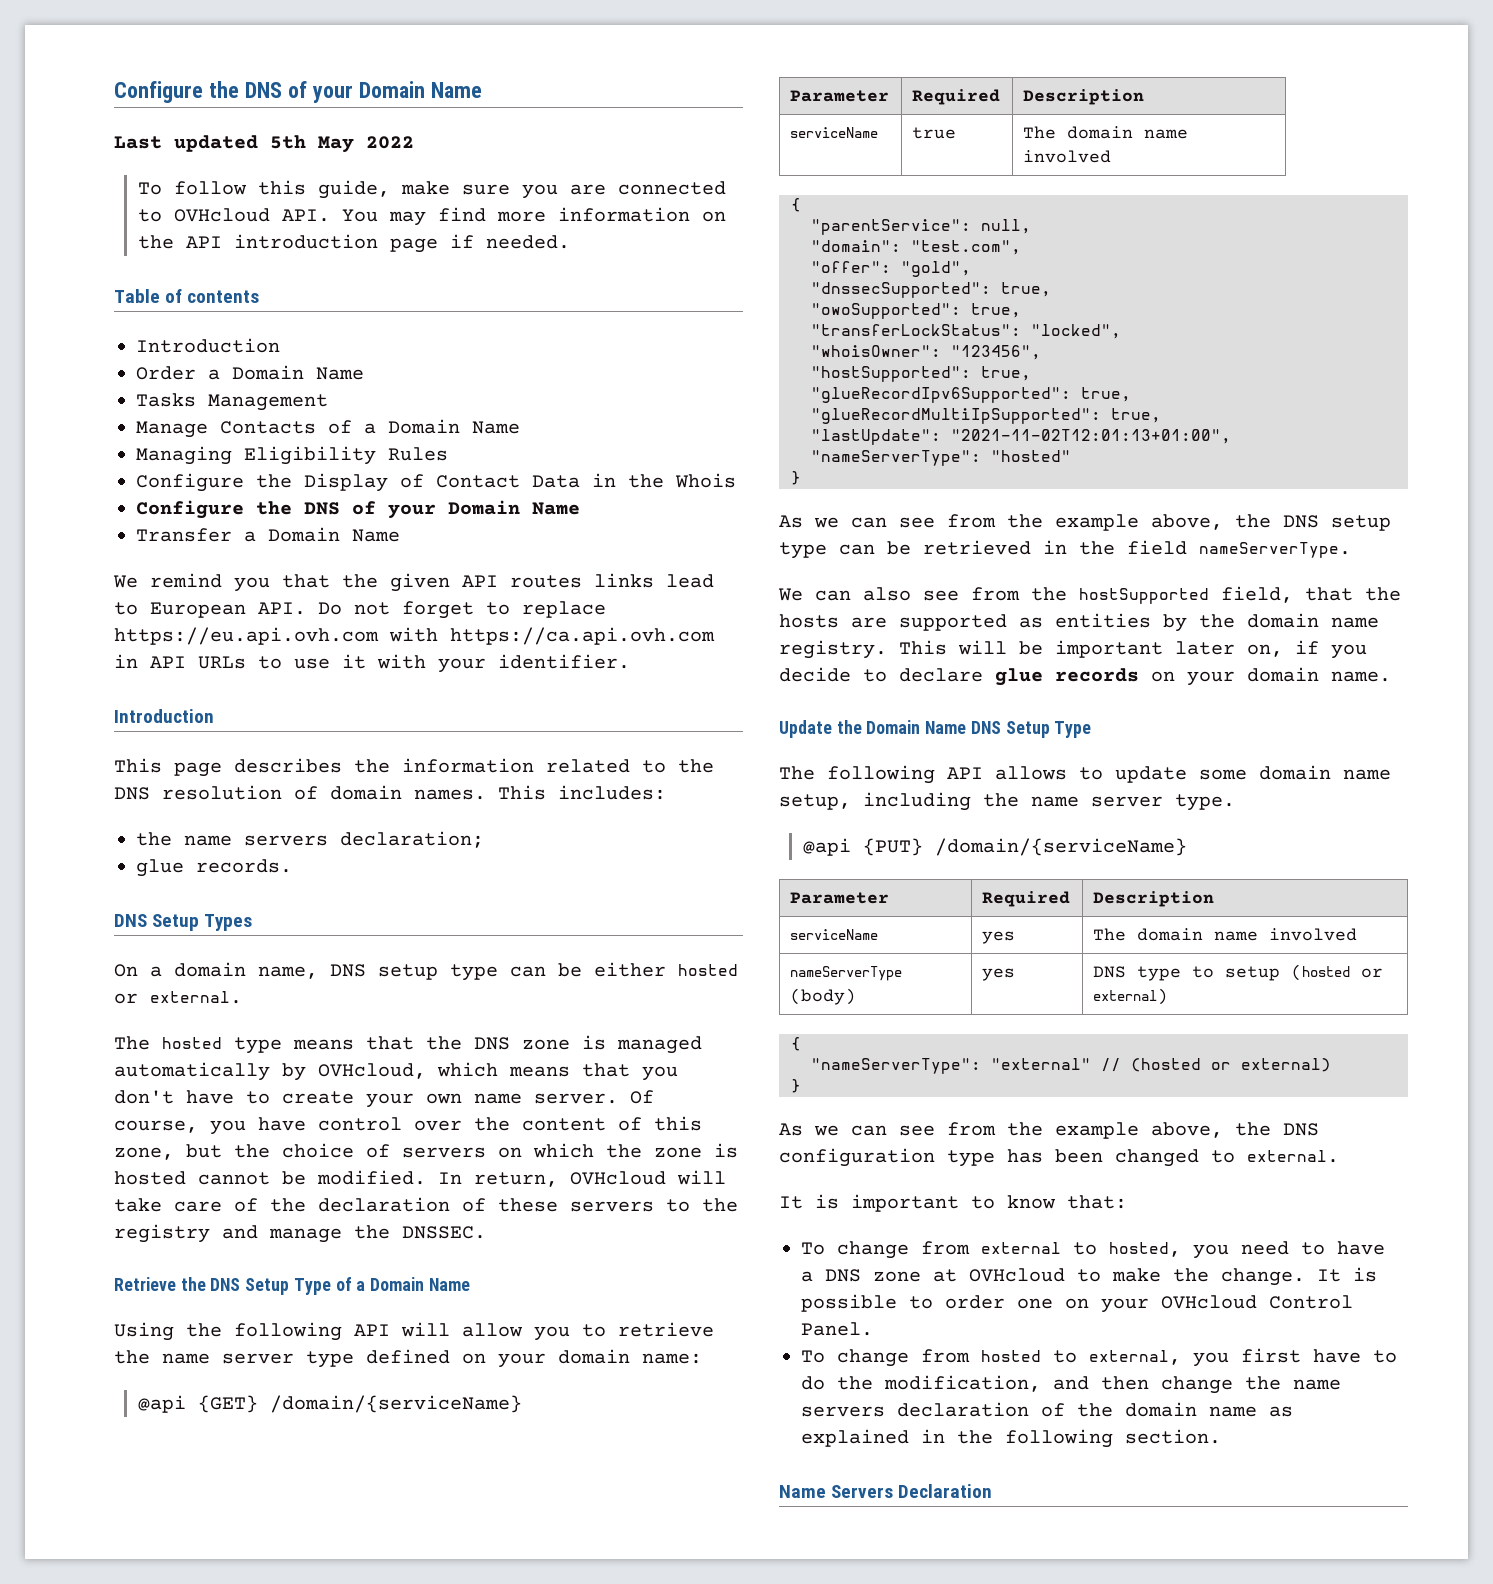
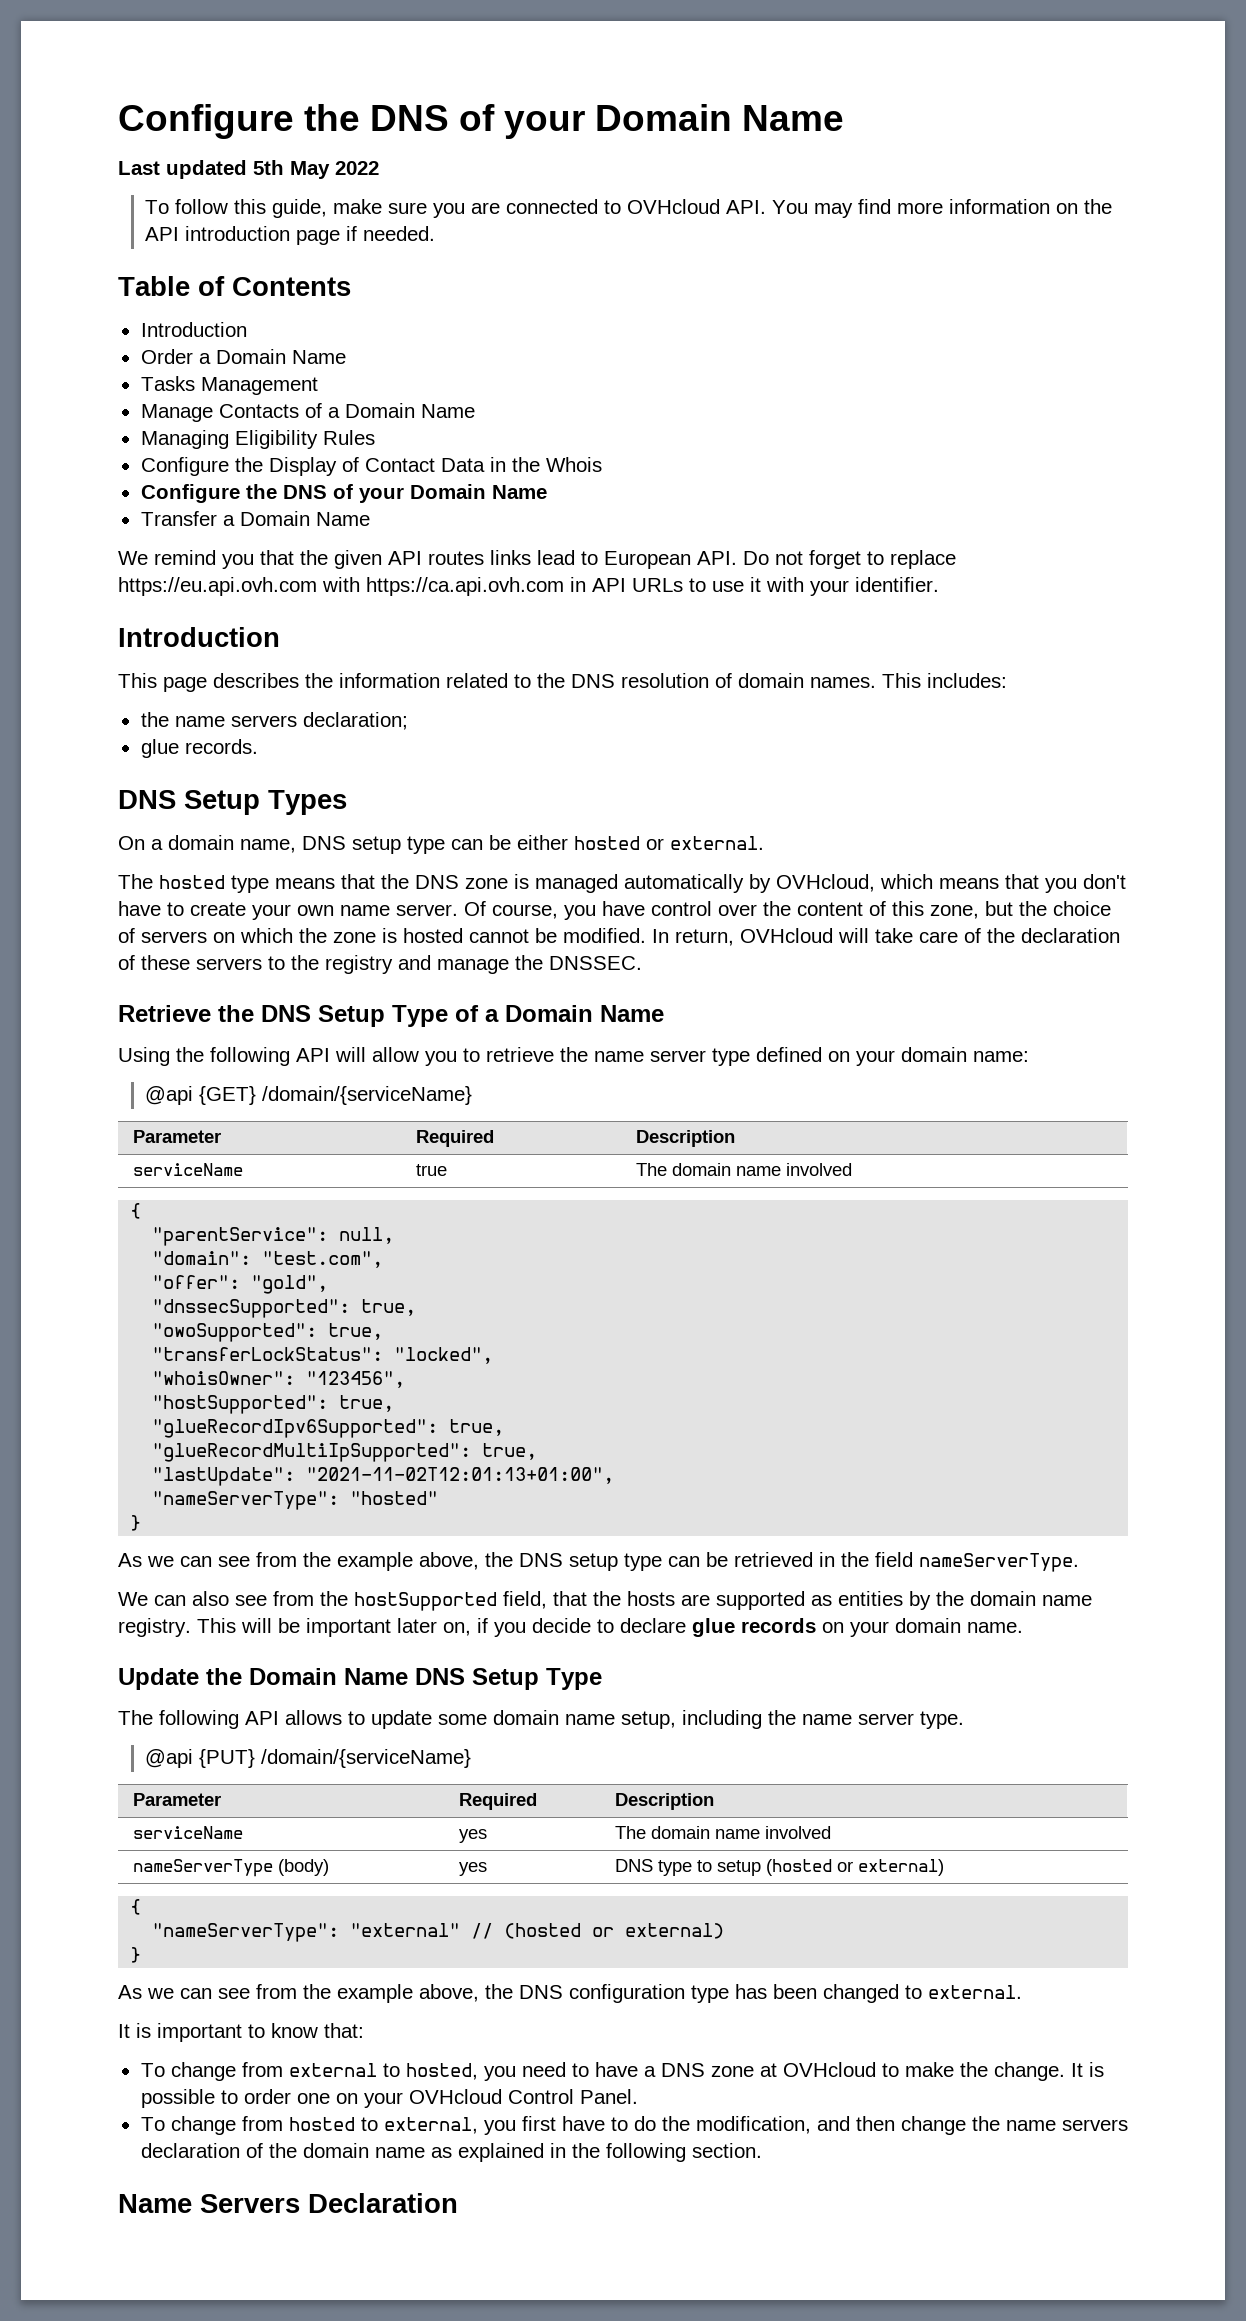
- Table of contents
+ Table of Contents

